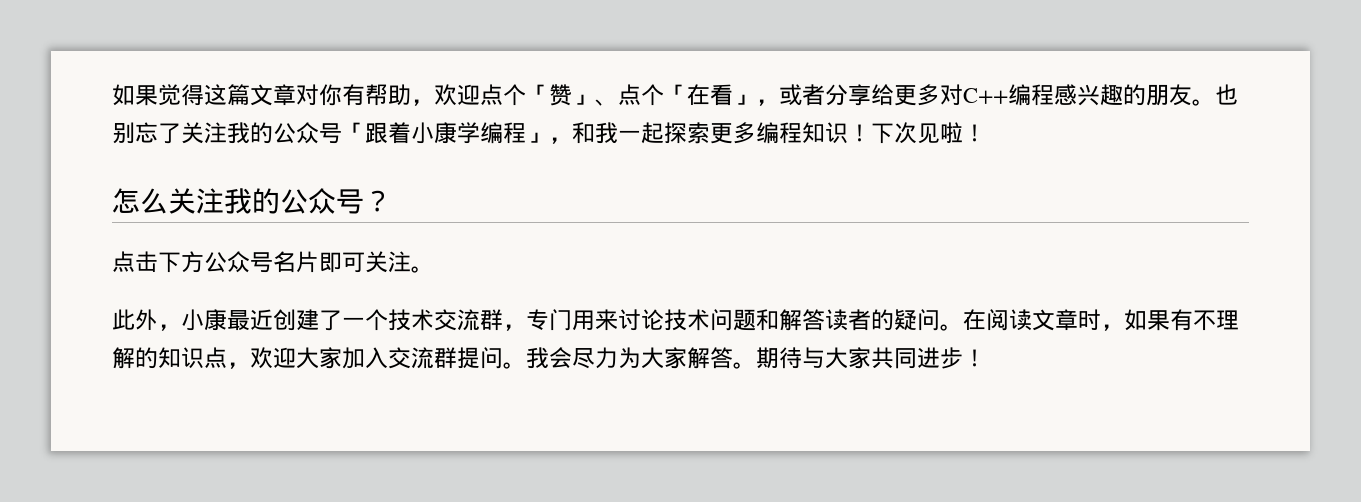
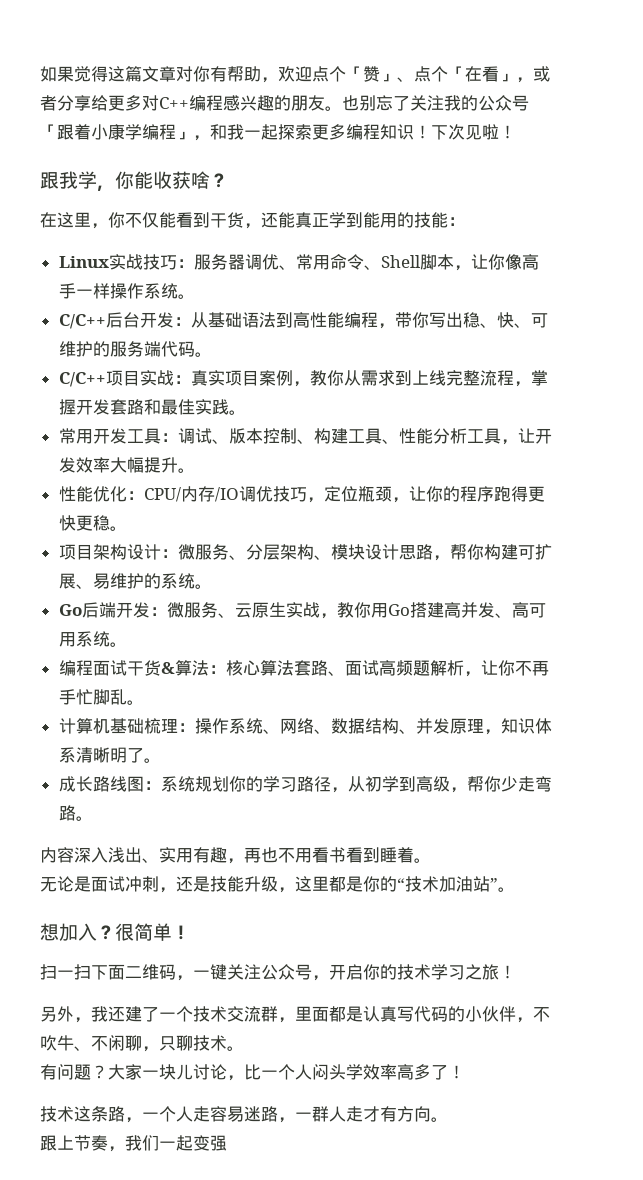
- 怎么关注我的公众号？
- 点击下方公众号名片即可关注。
- 此外，小康最近创建了一个技术交流群，专门用来讨论技术问题和解答读者的疑问。在阅读文章时，如果有不理解的知识点，欢迎大家加入交流群提问。我会尽力为大家解答。期待与大家共同进步！
+ 跟我学，你能收获啥？
+ 在这里，你不仅能看到干货，还能真正学到能用的技能：
+ Linux实战技巧：服务器调优、常用命令、Shell脚本，让你像高手一样操作系统。
+ C/C++后台开发：从基础语法到高性能编程，带你写出稳、快、可维护的服务端代码。
+ C/C++项目实战：真实项目案例，教你从需求到上线完整流程，掌握开发套路和最佳实践。
+ 常用开发工具：调试、版本控制、构建工具、性能分析工具，让开发效率大幅提升。
+ 性能优化：CPU/内存/IO调优技巧，定位瓶颈，让你的程序跑得更快更稳。
+ 项目架构设计：微服务、分层架构、模块设计思路，帮你构建可扩展、易维护的系统。
+ Go后端开发：微服务、云原生实战，教你用Go搭建高并发、高可用系统。
+ 编程面试干货&算法：核心算法套路、面试高频题解析，让你不再手忙脚乱。
+ 计算机基础梳理：操作系统、网络、数据结构、并发原理，知识体系清晰明了。
+ 成长路线图：系统规划你的学习路径，从初学到高级，帮你少走弯路。
+ 内容深入浅出、实用有趣，再也不用看书看到睡着。
+ 无论是面试冲刺，还是技能升级，这里都是你的“技术加油站”。
+ 想加入？很简单！
+ 扫一扫下面二维码，一键关注公众号，开启你的技术学习之旅！
+ 另外，我还建了一个技术交流群，里面都是认真写代码的小伙伴，不吹牛、不闲聊，只聊技术。
+ 有问题？大家一块儿讨论，比一个人闷头学效率高多了！
+ 技术这条路，一个人走容易迷路，一群人走才有方向。
+ 跟上节奏，我们一起变强

